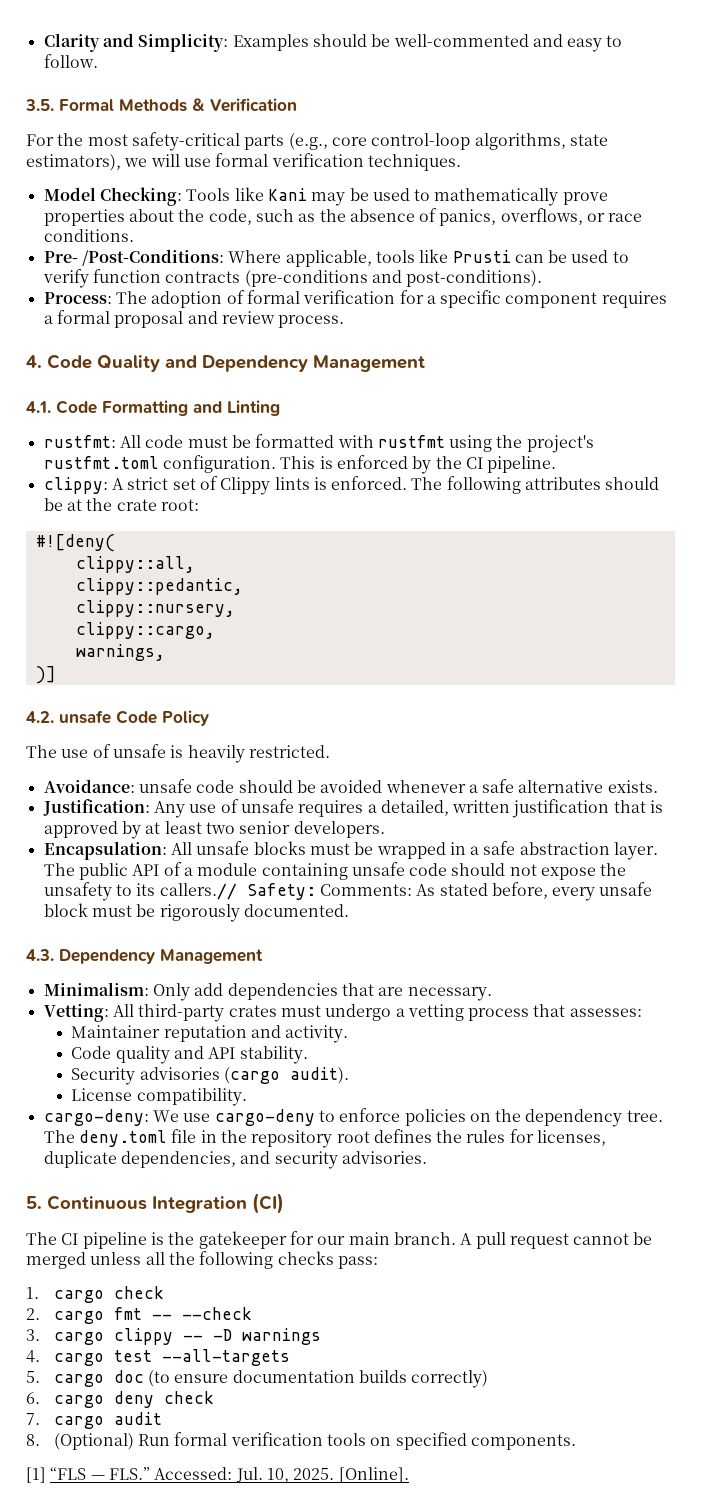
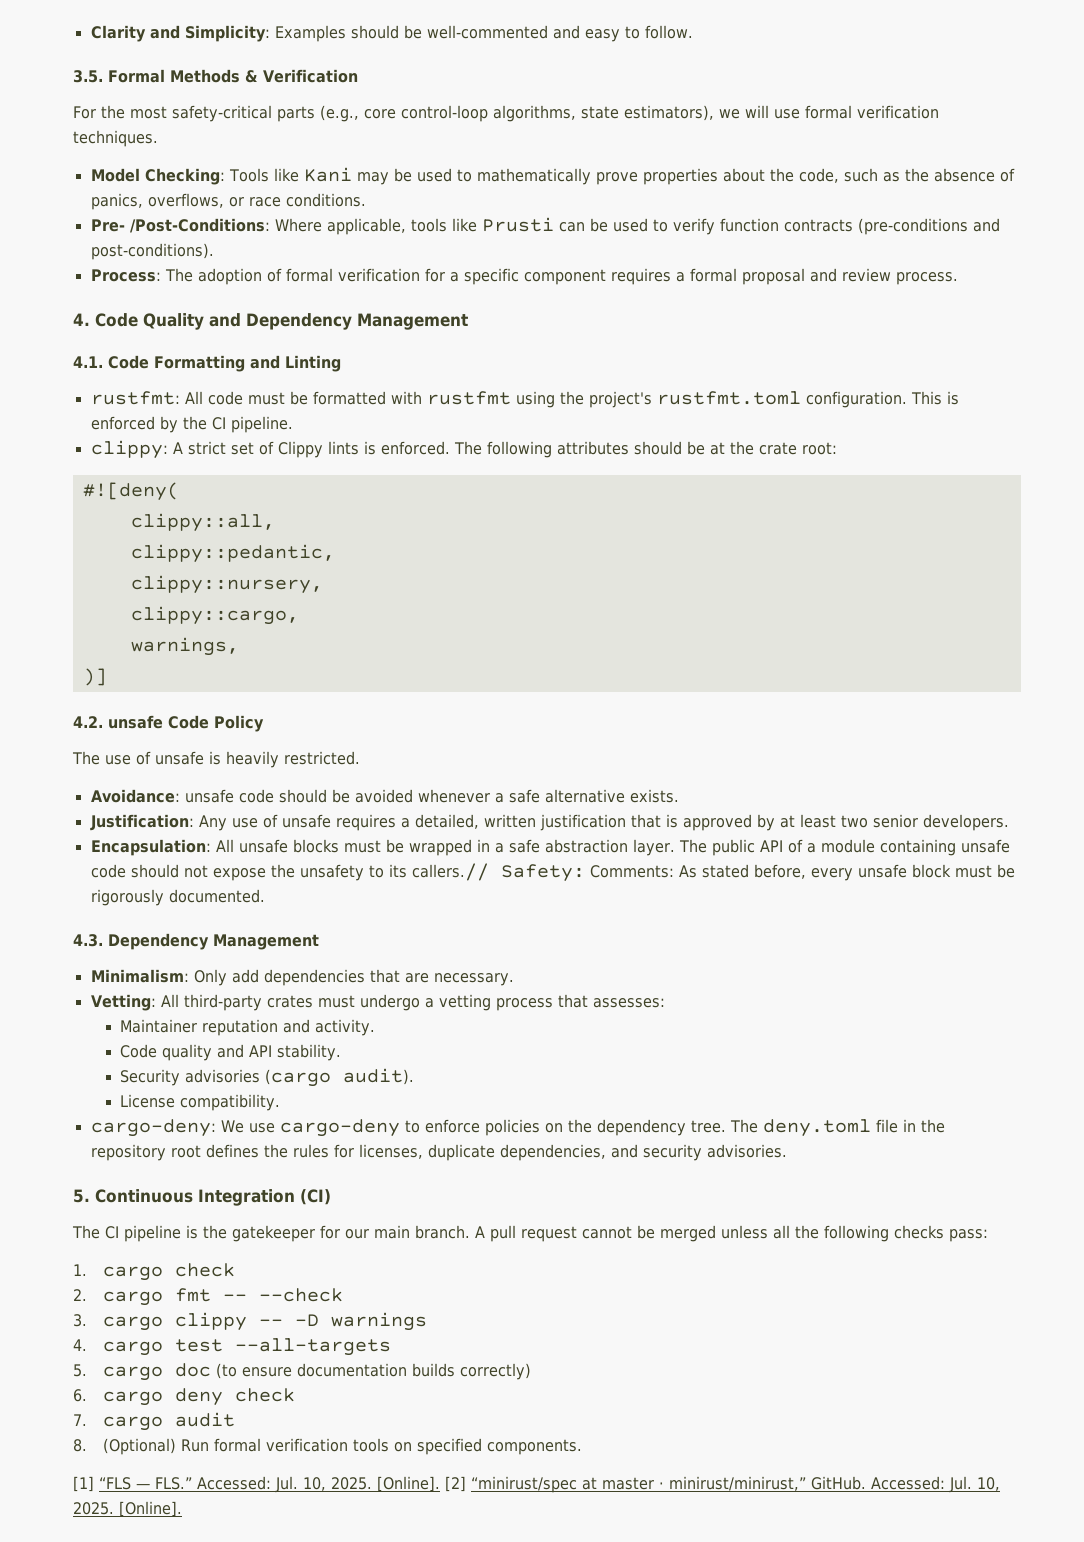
+ [2] “minirust/spec at master · minirust/minirust,” GitHub. Accessed: Jul. 10, 2025. [Online].

